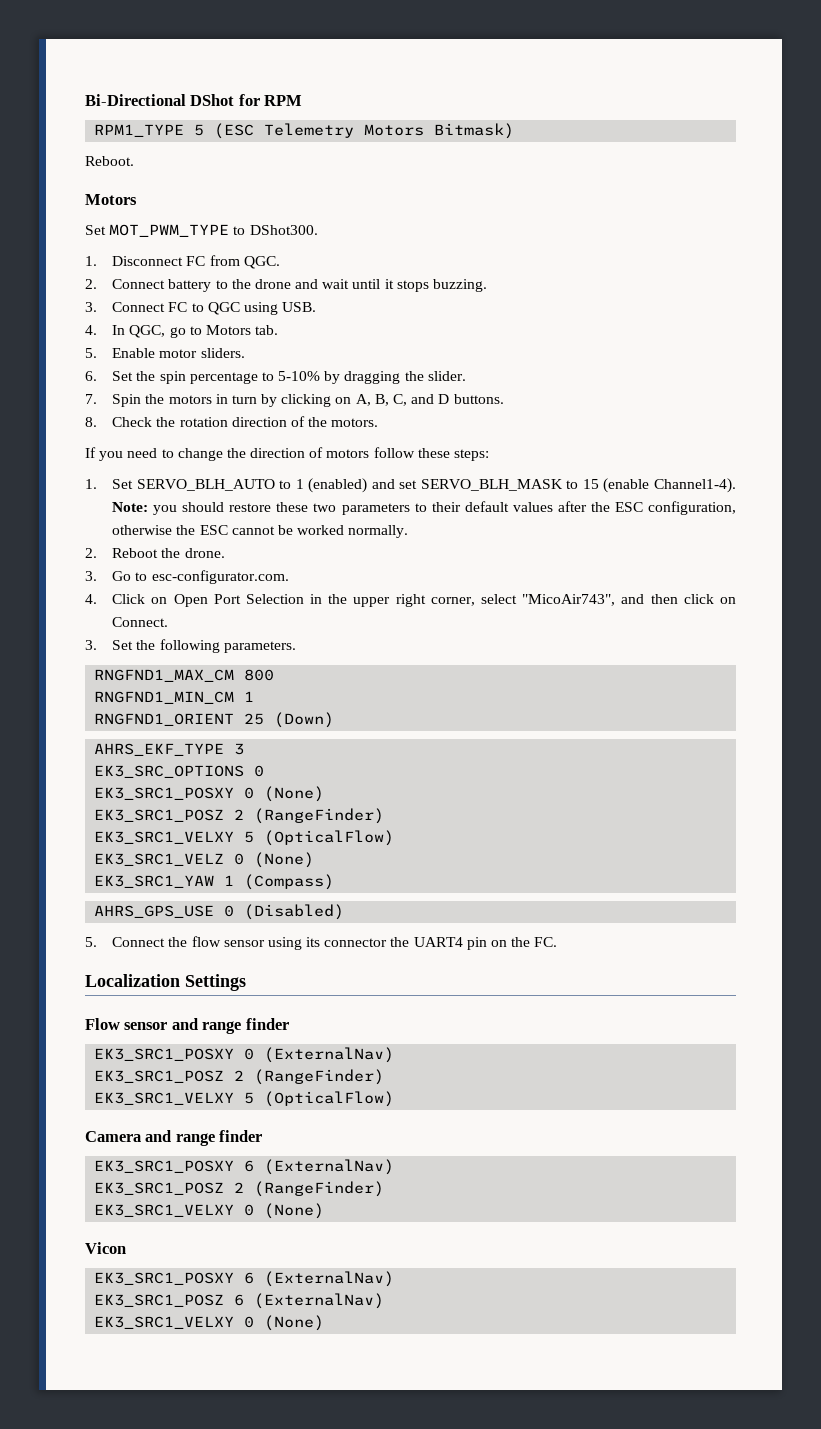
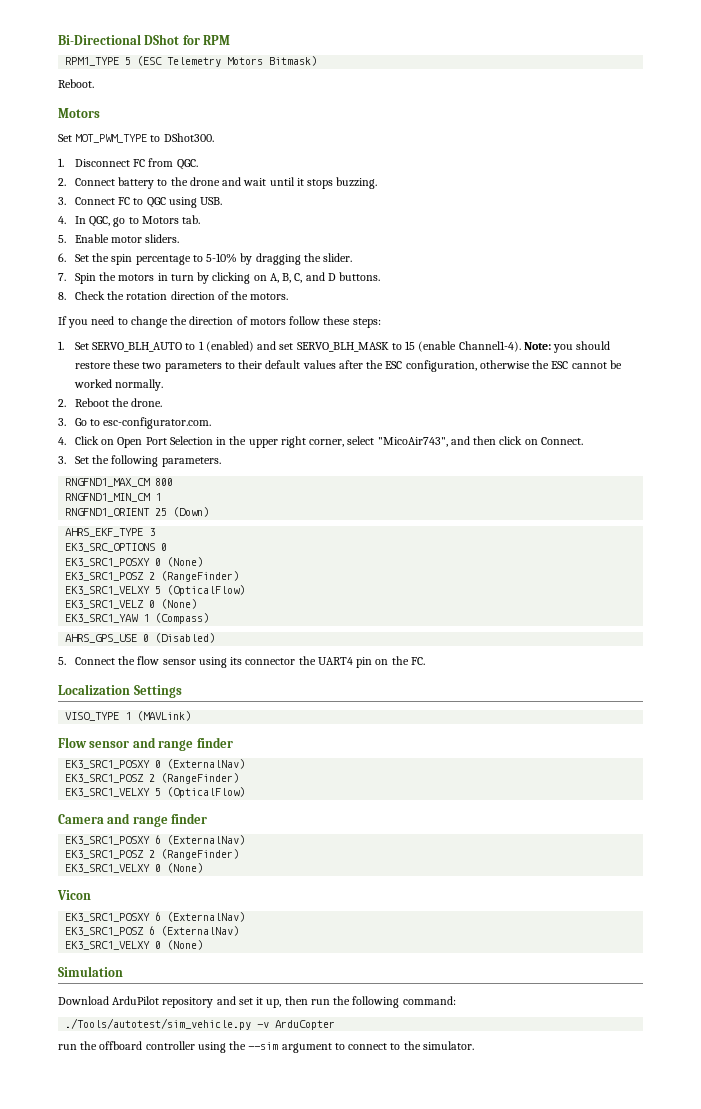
+ VISO_TYPE 1 (MAVLink)
+ Simulation
+ Download ArduPilot repository and set it up, then run the following command:
+ ./Tools/autotest/sim_vehicle.py -v ArduCopter
+ run the offboard controller using the --sim argument to connect to the simulator.

